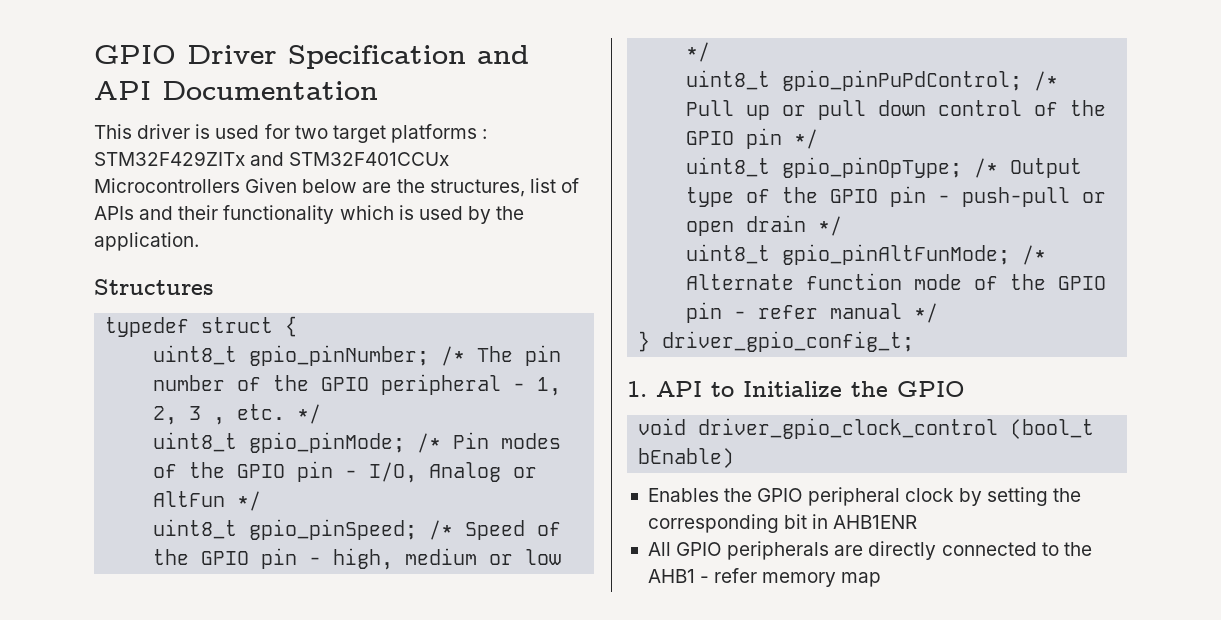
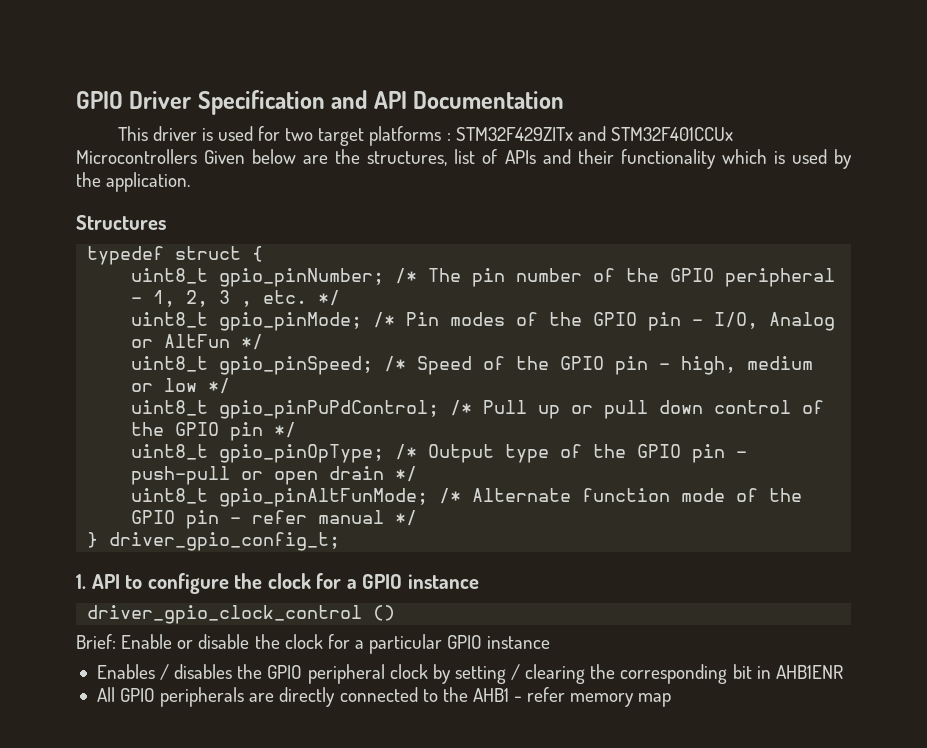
- 1. API to Initialize the GPIO
- void driver_gpio_clock_control (bool_t bEnable)
+ 1. API to configure the clock for a GPIO instance
+ driver_gpio_clock_control ()
+ Brief: Enable or disable the clock for a particular GPIO instance
- Enables the GPIO peripheral clock by setting the corresponding bit in AHB1ENR
+ Enables / disables the GPIO peripheral clock by setting / clearing the corresponding bit in AHB1ENR

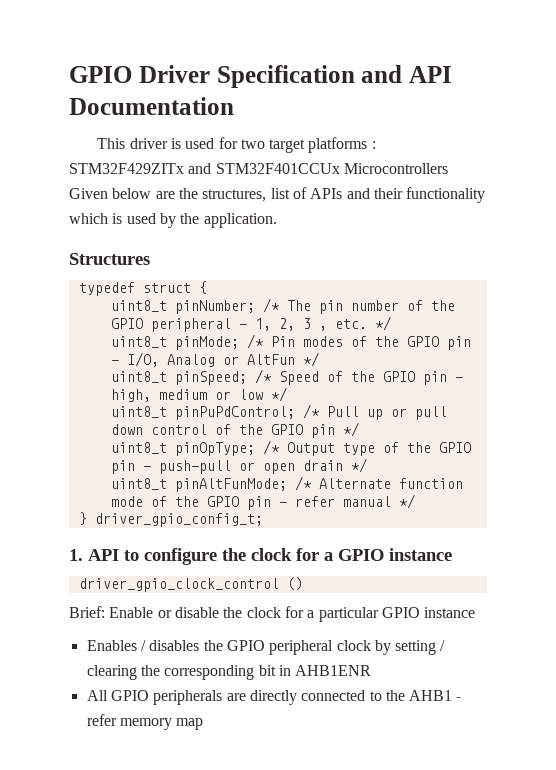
- uint8_t gpio_pinNumber; /* The pin number of the GPIO peripheral - 1, 2, 3 , etc. */
+ uint8_t pinNumber; /* The pin number of the GPIO peripheral - 1, 2, 3 , etc. */
- uint8_t gpio_pinMode; /* Pin modes of the GPIO pin - I/O, Analog or AltFun */
+ uint8_t pinMode; /* Pin modes of the GPIO pin - I/O, Analog or AltFun */
- uint8_t gpio_pinSpeed; /* Speed of the GPIO pin - high, medium or low */
+ uint8_t pinSpeed; /* Speed of the GPIO pin - high, medium or low */
- uint8_t gpio_pinPuPdControl; /* Pull up or pull down control of the GPIO pin */
+ uint8_t pinPuPdControl; /* Pull up or pull down control of the GPIO pin */
- uint8_t gpio_pinOpType; /* Output type of the GPIO pin - push-pull or open drain */
+ uint8_t pinOpType; /* Output type of the GPIO pin - push-pull or open drain */
- uint8_t gpio_pinAltFunMode; /* Alternate function mode of the GPIO pin - refer manual */
+ uint8_t pinAltFunMode; /* Alternate function mode of the GPIO pin - refer manual */

